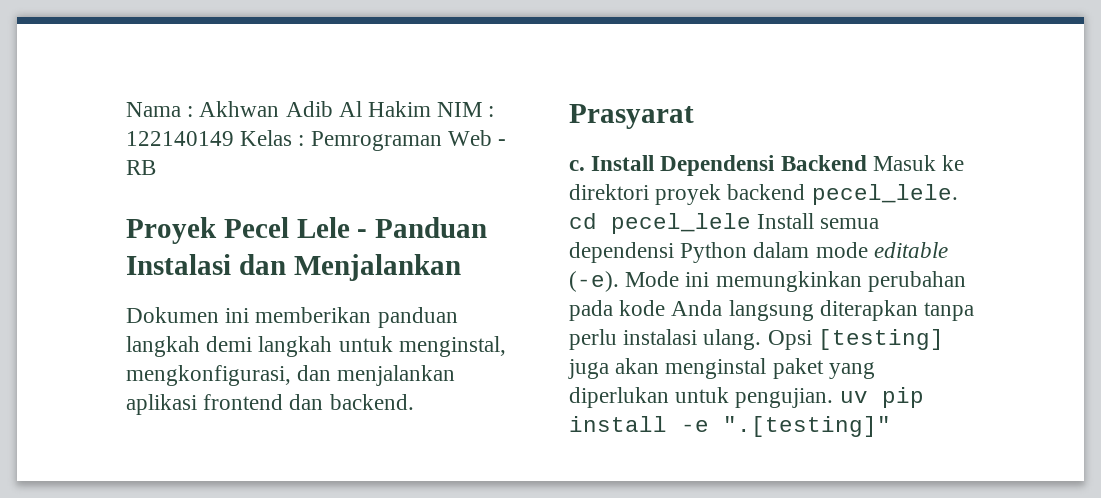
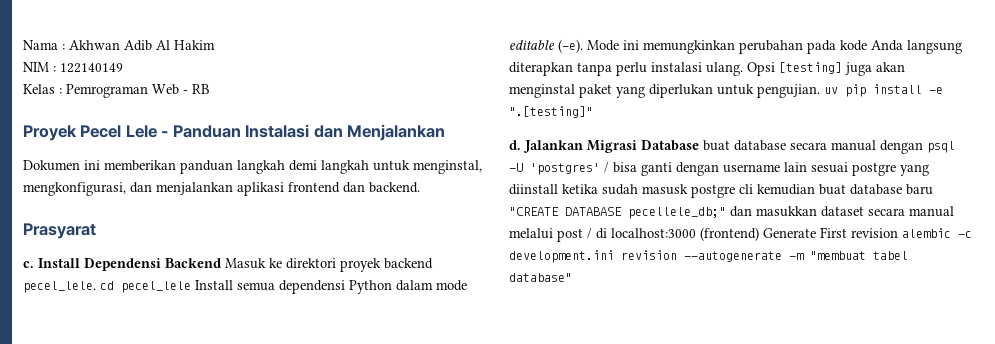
- Nama : Akhwan Adib Al Hakim NIM : 122140149 Kelas : Pemrograman Web - RB
+ Nama : Akhwan Adib Al Hakim
+ NIM : 122140149
+ Kelas : Pemrograman Web - RB
+ d. Jalankan Migrasi Database buat database secara manual dengan psql -U 'postgres' / bisa ganti dengan username lain sesuai postgre yang diinstall ketika sudah masusk postgre cli kemudian buat database baru "CREATE DATABASE pecellele_db;" dan masukkan dataset secara manual melalui post / di localhost:3000 (frontend) Generate First revision alembic -c development.ini revision --autogenerate -m "membuat tabel database"

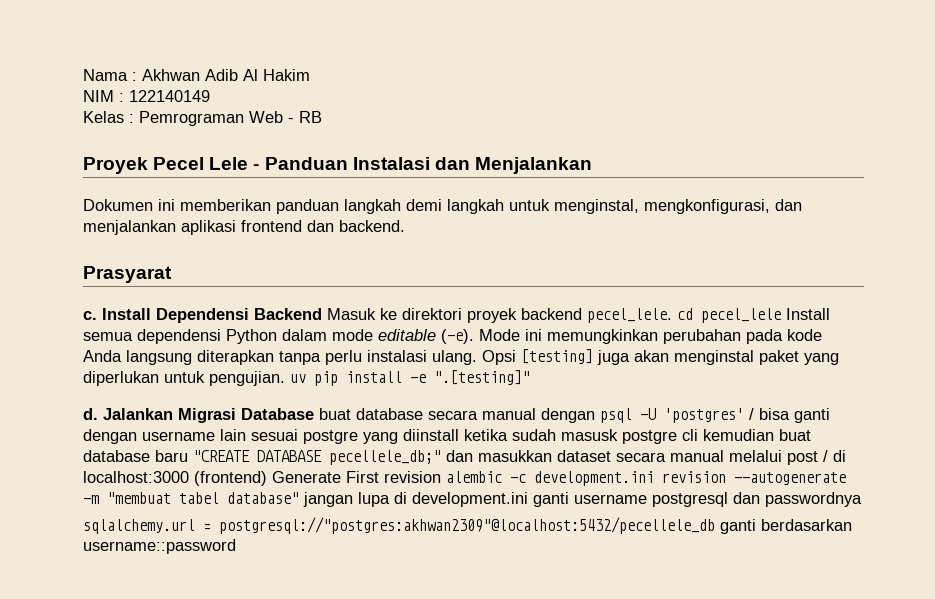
- Jalankan Migrasi Database buat database secara manual dengan psql -U 'postgres' / bisa ganti dengan username lain sesuai postgre yang diinstall ketika sudah masusk postgre cli kemudian buat database baru "CREATE DATABASE pecellele_db;" dan masukkan dataset secara manual melalui post / di localhost:3000 (frontend) Generate First revision alembic -c development.ini revision --autogenerate -m "membuat tabel database"
+ Jalankan Migrasi Database buat database secara manual dengan psql -U 'postgres' / bisa ganti dengan username lain sesuai postgre yang diinstall ketika sudah masusk postgre cli kemudian buat database baru "CREATE DATABASE pecellele_db;" dan masukkan dataset secara manual melalui post / di localhost:3000 (frontend) Generate First revision alembic -c development.ini revision --autogenerate -m "membuat tabel database" jangan lupa di development.ini ganti username postgresql dan passwordnya
+ sqlalchemy.url = postgresql://"postgres:akhwan2309"@localhost:5432/pecellele_db ganti berdasarkan username::password

